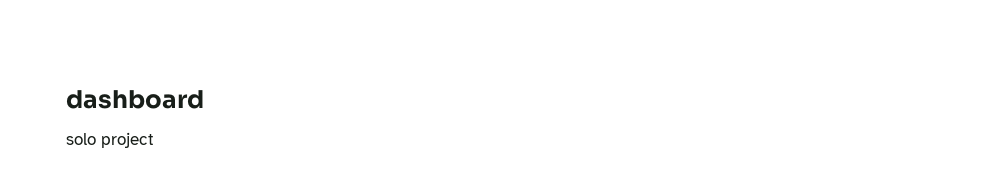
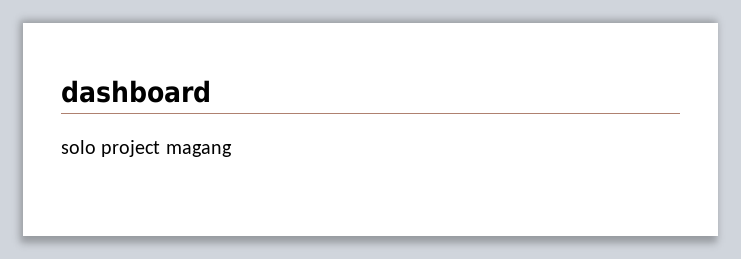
- solo project
+ solo project magang

